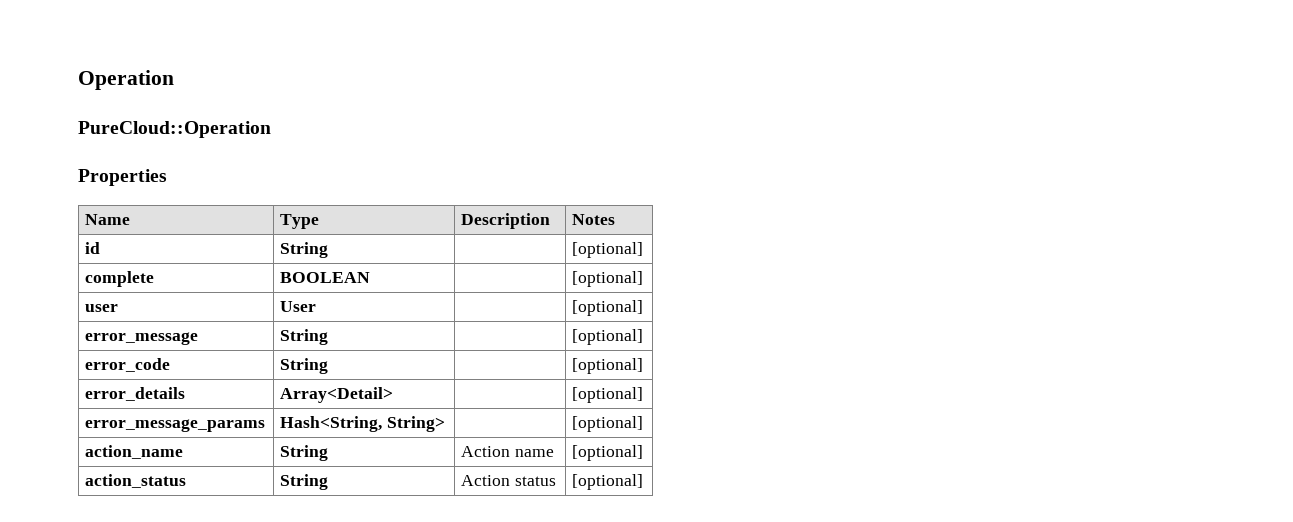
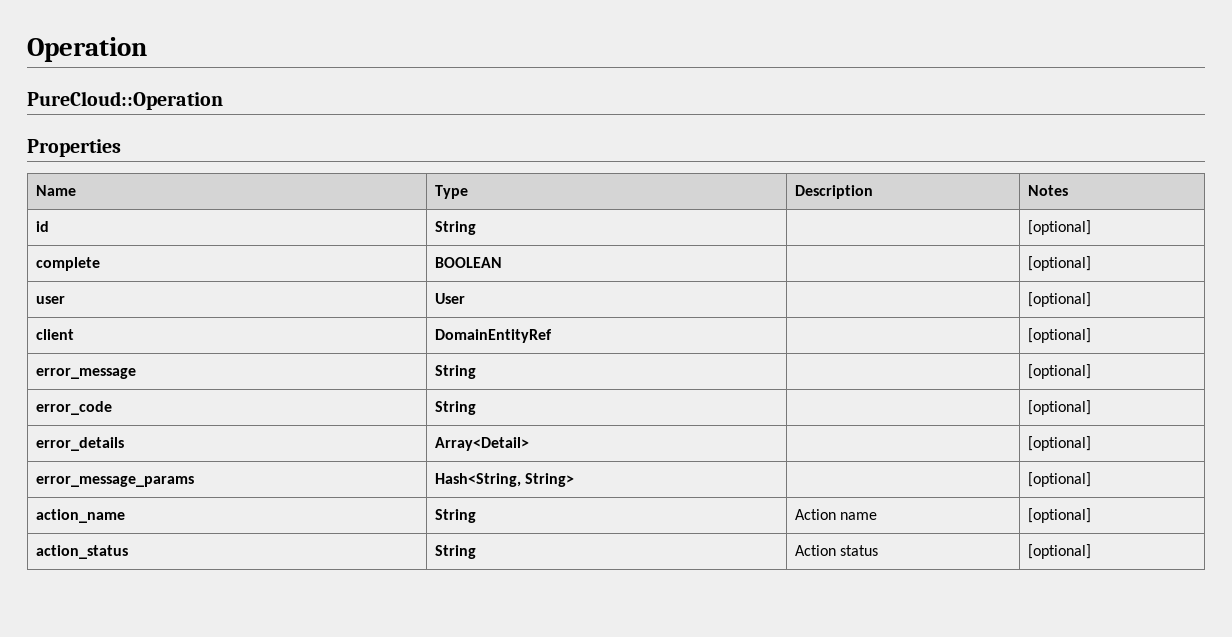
+ client | DomainEntityRef | | [optional]

